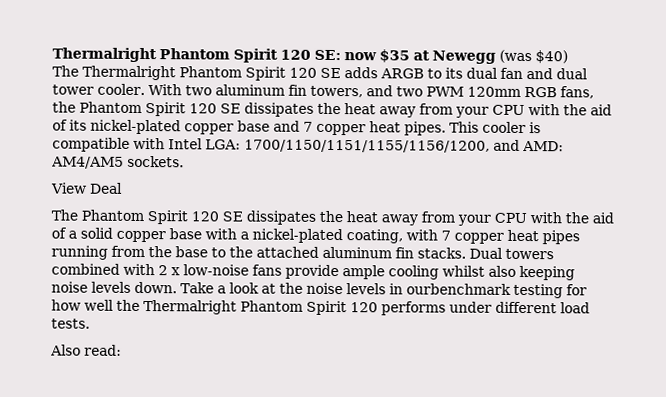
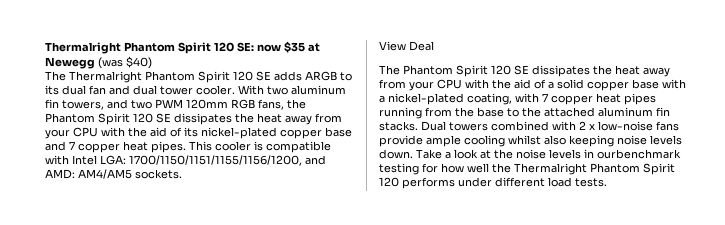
- Also read:

